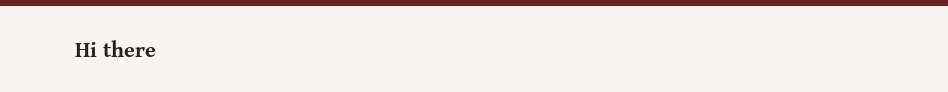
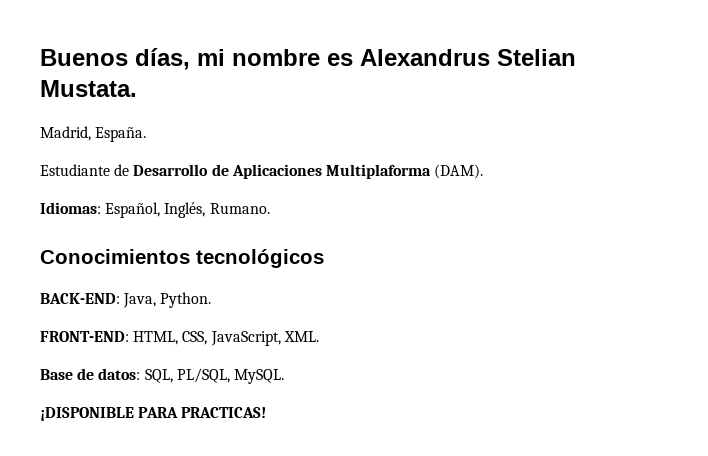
- Hi there
+ Buenos días, mi nombre es Alexandrus Stelian Mustata.
+ Madrid, España.
+ Estudiante de Desarrollo de Aplicaciones Multiplaforma (DAM).
+ Idiomas: Español, Inglés, Rumano.
+ Conocimientos tecnológicos
+ BACK-END: Java, Python.
+ FRONT-END: HTML, CSS, JavaScript, XML.
+ Base de datos: SQL, PL/SQL, MySQL.
+ ¡DISPONIBLE PARA PRACTICAS!

